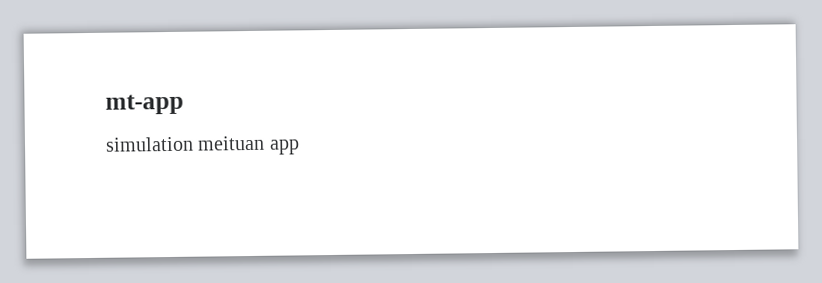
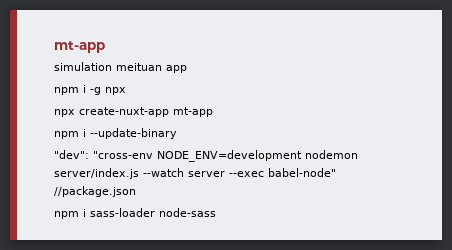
+ npm i -g npx
+ npx create-nuxt-app mt-app
+ npm i --update-binary
+ "dev": "cross-env NODE_ENV=development nodemon server/index.js --watch server --exec babel-node" //package.json
+ npm i sass-loader node-sass

